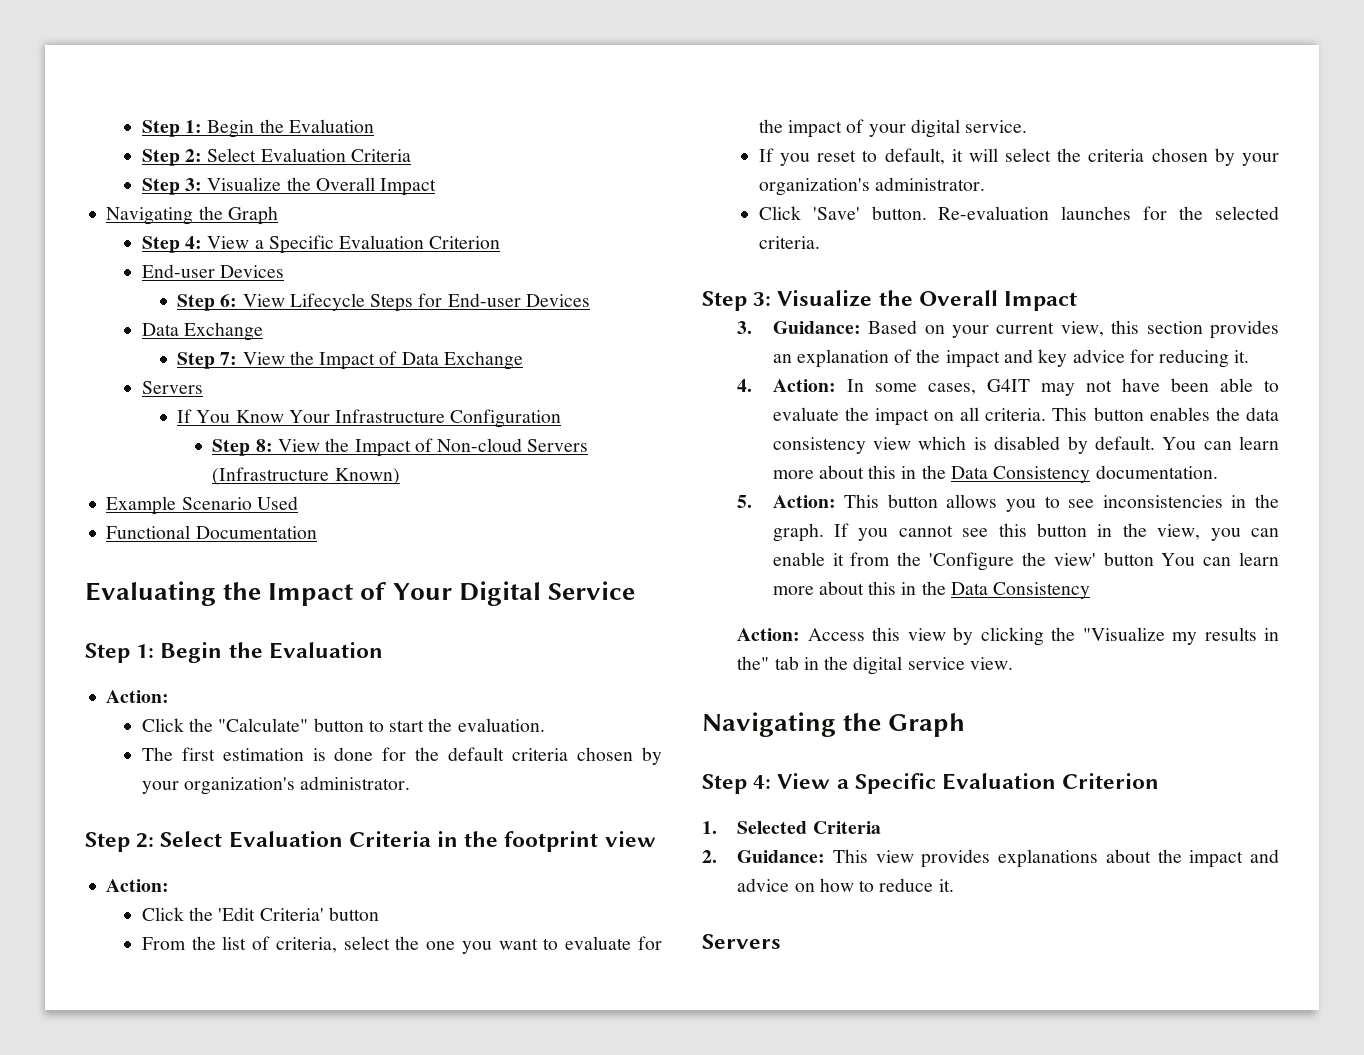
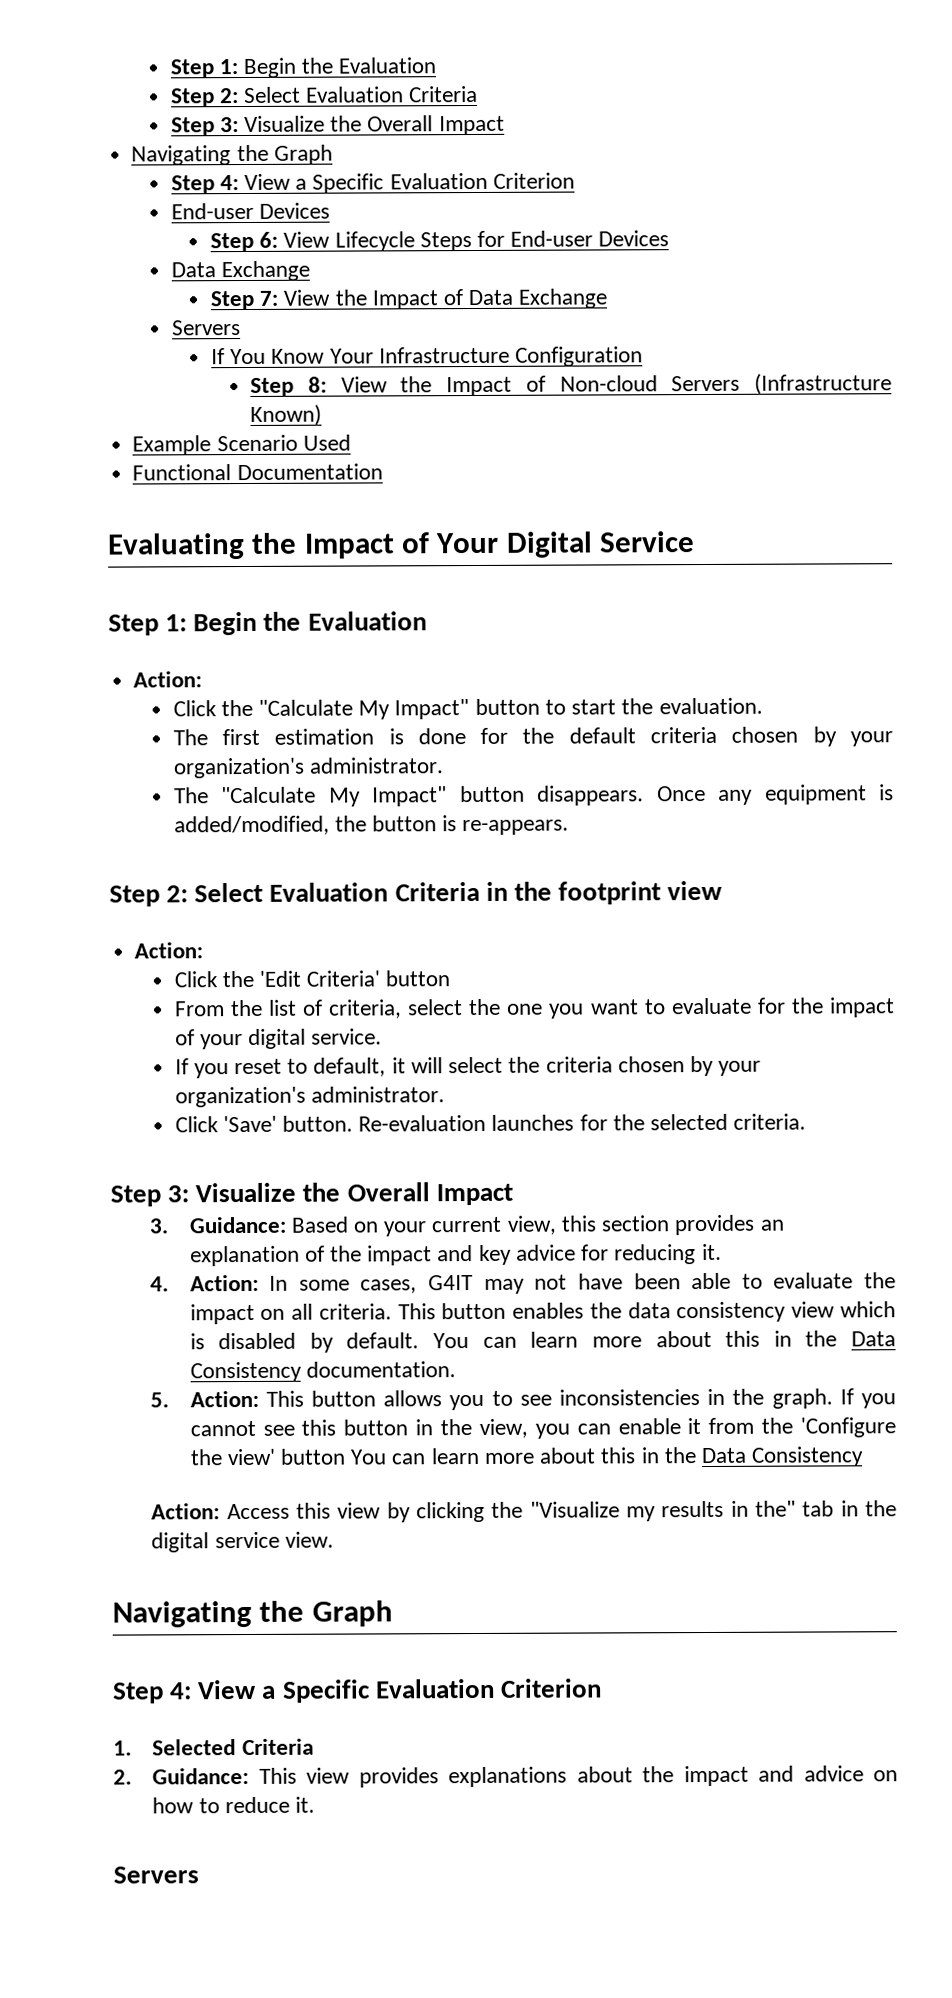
- Click the "Calculate" button to start the evaluation.
+ Click the "Calculate My Impact" button to start the evaluation.
+ The "Calculate My Impact" button disappears. Once any equipment is added/modified, the button is re-appears.

